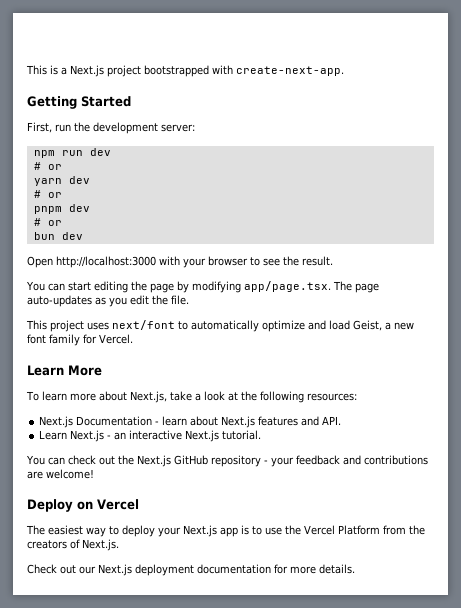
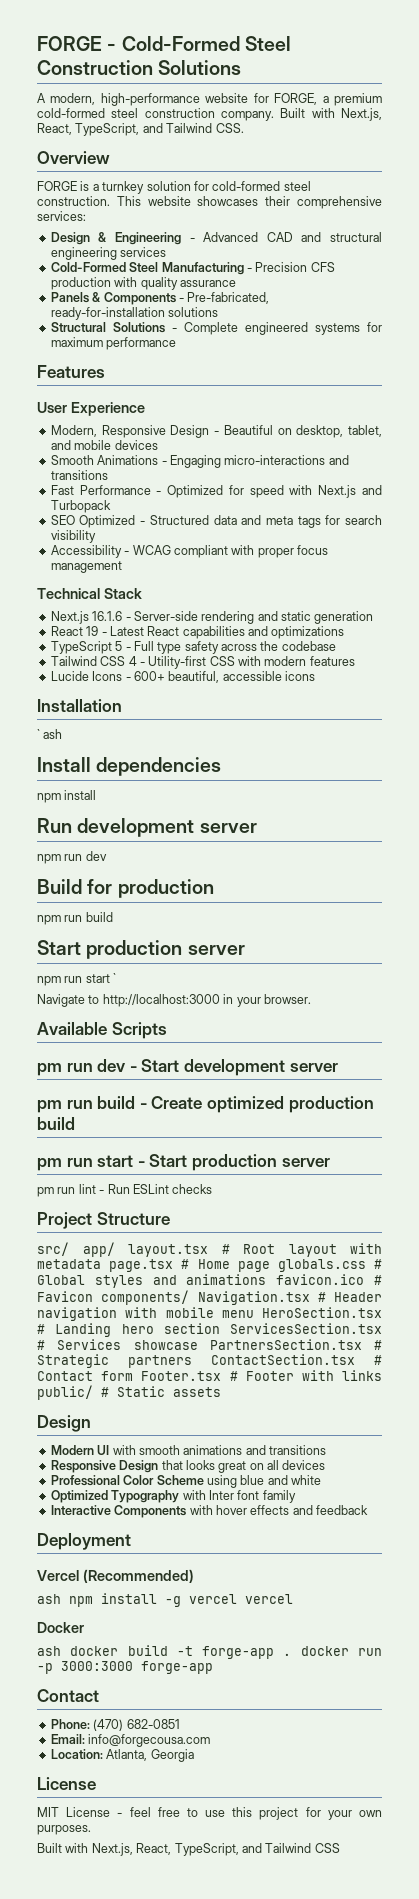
- This is a Next.js project bootstrapped with create-next-app.
- Getting Started
- First, run the development server:
+ FORGE - Cold-Formed Steel Construction Solutions
+ A modern, high-performance website for FORGE, a premium cold-formed steel construction company. Built with Next.js, React, TypeScript, and Tailwind CSS.
+ Overview
+ FORGE is a turnkey solution for cold-formed steel construction. This website showcases their comprehensive services:
+ Design & Engineering - Advanced CAD and structural engineering services
+ Cold-Formed Steel Manufacturing - Precision CFS production with quality assurance
+ Panels & Components - Pre-fabricated, ready-for-installation solutions
+ Structural Solutions - Complete engineered systems for maximum performance
+ Features
+ User Experience
+ Modern, Responsive Design - Beautiful on desktop, tablet, and mobile devices
+ Smooth Animations - Engaging micro-interactions and transitions
+ Fast Performance - Optimized for speed with Next.js and Turbopack
+ SEO Optimized - Structured data and meta tags for search visibility
+ Accessibility - WCAG compliant with proper focus management
+ Technical Stack
+ Next.js 16.1.6 - Server-side rendering and static generation
+ React 19 - Latest React capabilities and optimizations
+ TypeScript 5 - Full type safety across the codebase
+ Tailwind CSS 4 - Utility-first CSS with modern features
+ Lucide Icons - 600+ beautiful, accessible icons
+ Installation
+ ` ash
+ Install dependencies
+ npm install
+ Run development server
  npm run dev
- # or
- yarn dev
- # or
- pnpm dev
- # or
- bun dev
- Open http://localhost:3000 with your browser to see the result.
- You can start editing the page by modifying app/page.tsx. The page auto-updates as you edit the file.
- This project uses next/font to automatically optimize and load Geist, a new font family for Vercel.
- Learn More
- To learn more about Next.js, take a look at the following resources:
- Next.js Documentation - learn about Next.js features and API.
- Learn Next.js - an interactive Next.js tutorial.
- You can check out the Next.js GitHub repository - your feedback and contributions are welcome!
- Deploy on Vercel
- The easiest way to deploy your Next.js app is to use the Vercel Platform from the creators of Next.js.
- Check out our Next.js deployment documentation for more details.
+ Build for production
+ npm run build
+ Start production server
+ npm run start `
+ Navigate to http://localhost:3000 in your browser.
+ Available Scripts
+ pm run dev - Start development server
+ pm run build - Create optimized production build
+ pm run start - Start production server
+ pm run lint - Run ESLint checks
+ Project Structure
+ src/ app/ layout.tsx # Root layout with metadata page.tsx # Home page globals.css # Global styles and animations favicon.ico # Favicon components/ Navigation.tsx # Header navigation with mobile menu HeroSection.tsx # Landing hero section ServicesSection.tsx # Services showcase PartnersSection.tsx # Strategic partners ContactSection.tsx # Contact form Footer.tsx # Footer with links public/ # Static assets
+ Design
+ Modern UI with smooth animations and transitions
+ Responsive Design that looks great on all devices
+ Professional Color Scheme using blue and white
+ Optimized Typography with Inter font family
+ Interactive Components with hover effects and feedback
+ Deployment
+ Vercel (Recommended)
+ ash npm install -g vercel vercel
+ Docker
+ ash docker build -t forge-app . docker run -p 3000:3000 forge-app
+ Contact
+ Phone: (470) 682-0851
+ Email: info@forgecousa.com
+ Location: Atlanta, Georgia
+ License
+ MIT License - feel free to use this project for your own purposes.
+ Built with Next.js, React, TypeScript, and Tailwind CSS

